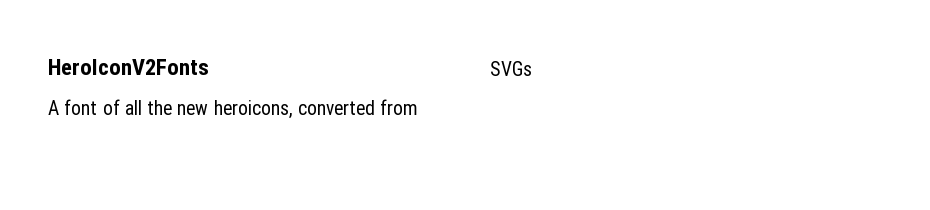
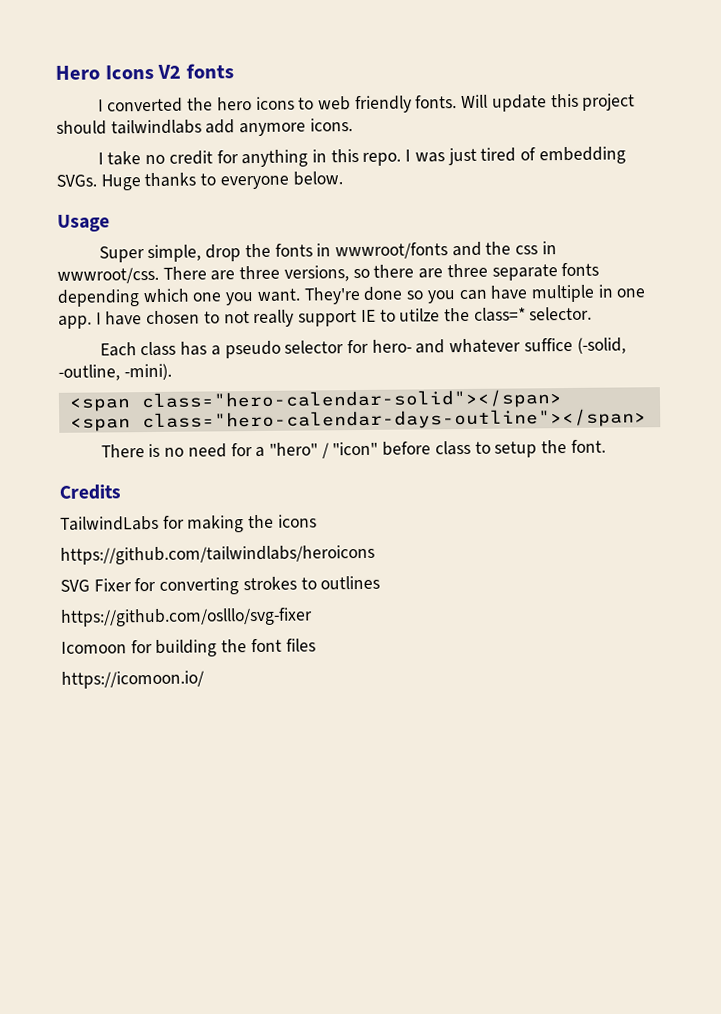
- HeroIconV2Fonts
- A font of all the new heroicons, converted from SVGs
+ Hero Icons V2 fonts
+ I converted the hero icons to web friendly fonts. Will update this project should tailwindlabs add anymore icons.
+ I take no credit for anything in this repo. I was just tired of embedding SVGs. Huge thanks to everyone below.
+ Usage
+ Super simple, drop the fonts in wwwroot/fonts and the css in wwwroot/css. There are three versions, so there are three separate fonts depending which one you want. They're done so you can have multiple in one app. I have chosen to not really support IE to utilze the class=* selector.
+ Each class has a pseudo selector for hero- and whatever suffice (-solid, -outline, -mini).
+ <span class="hero-calendar-solid"></span>
+ <span class="hero-calendar-days-outline"></span>
+ There is no need for a "hero" / "icon" before class to setup the font.
+ Credits
+ TailwindLabs for making the icons
+ https://github.com/tailwindlabs/heroicons
+ SVG Fixer for converting strokes to outlines
+ https://github.com/oslllo/svg-fixer
+ Icomoon for building the font files
+ https://icomoon.io/

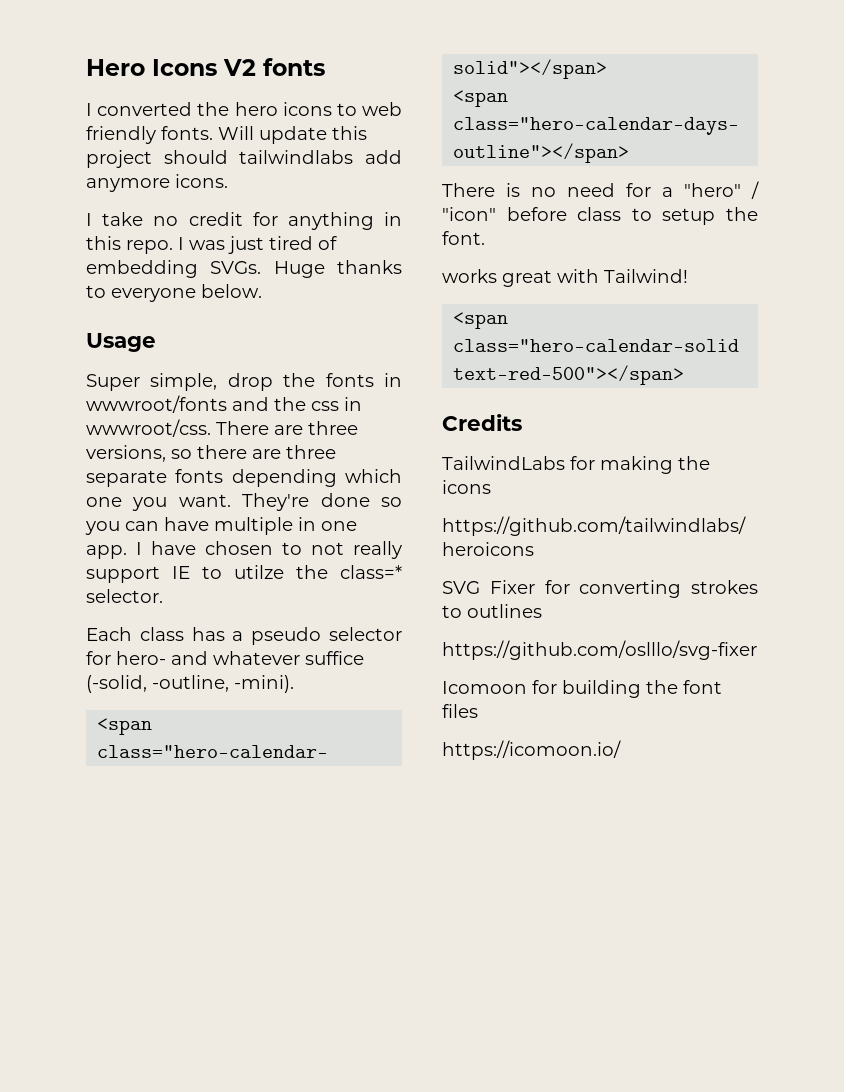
+ works great with Tailwind!
+ <span class="hero-calendar-solid text-red-500"></span>

